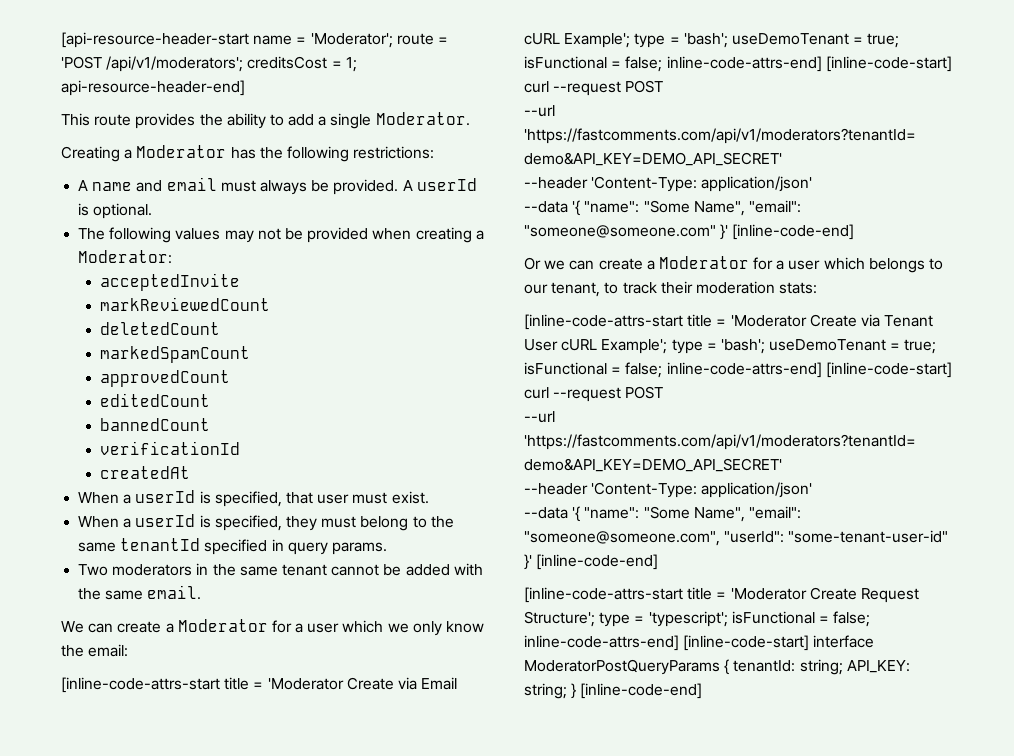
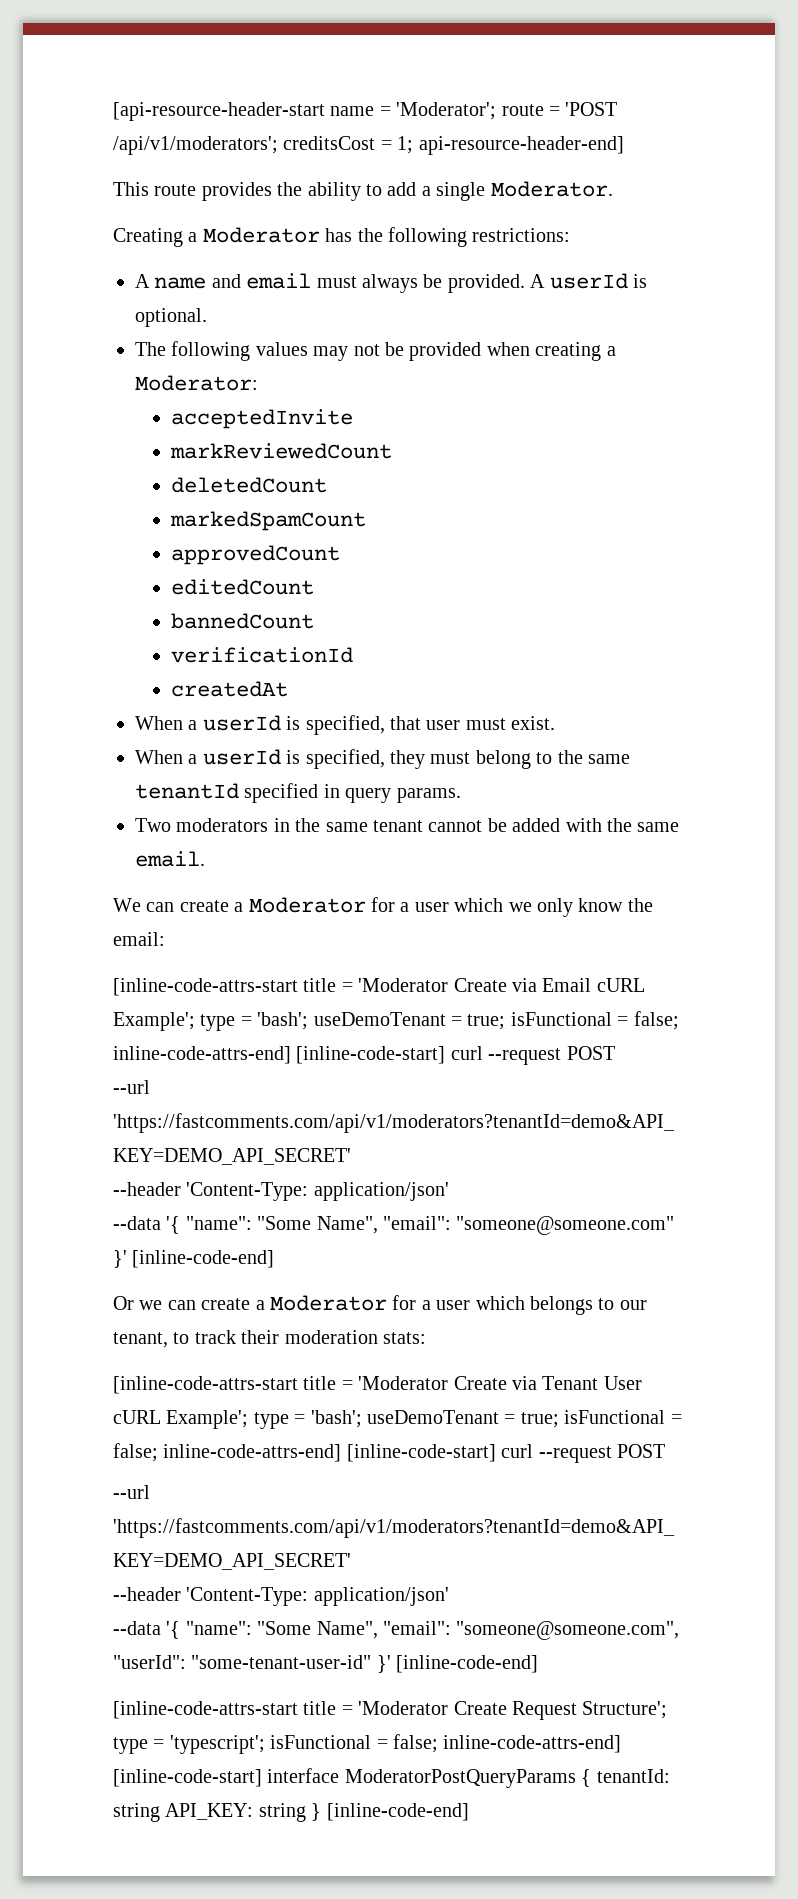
- [inline-code-attrs-start title = 'Moderator Create Request Structure'; type = 'typescript'; isFunctional = false; inline-code-attrs-end] [inline-code-start] interface ModeratorPostQueryParams { tenantId: string; API_KEY: string; } [inline-code-end]
+ [inline-code-attrs-start title = 'Moderator Create Request Structure'; type = 'typescript'; isFunctional = false; inline-code-attrs-end] [inline-code-start] interface ModeratorPostQueryParams { tenantId: string API_KEY: string } [inline-code-end]

